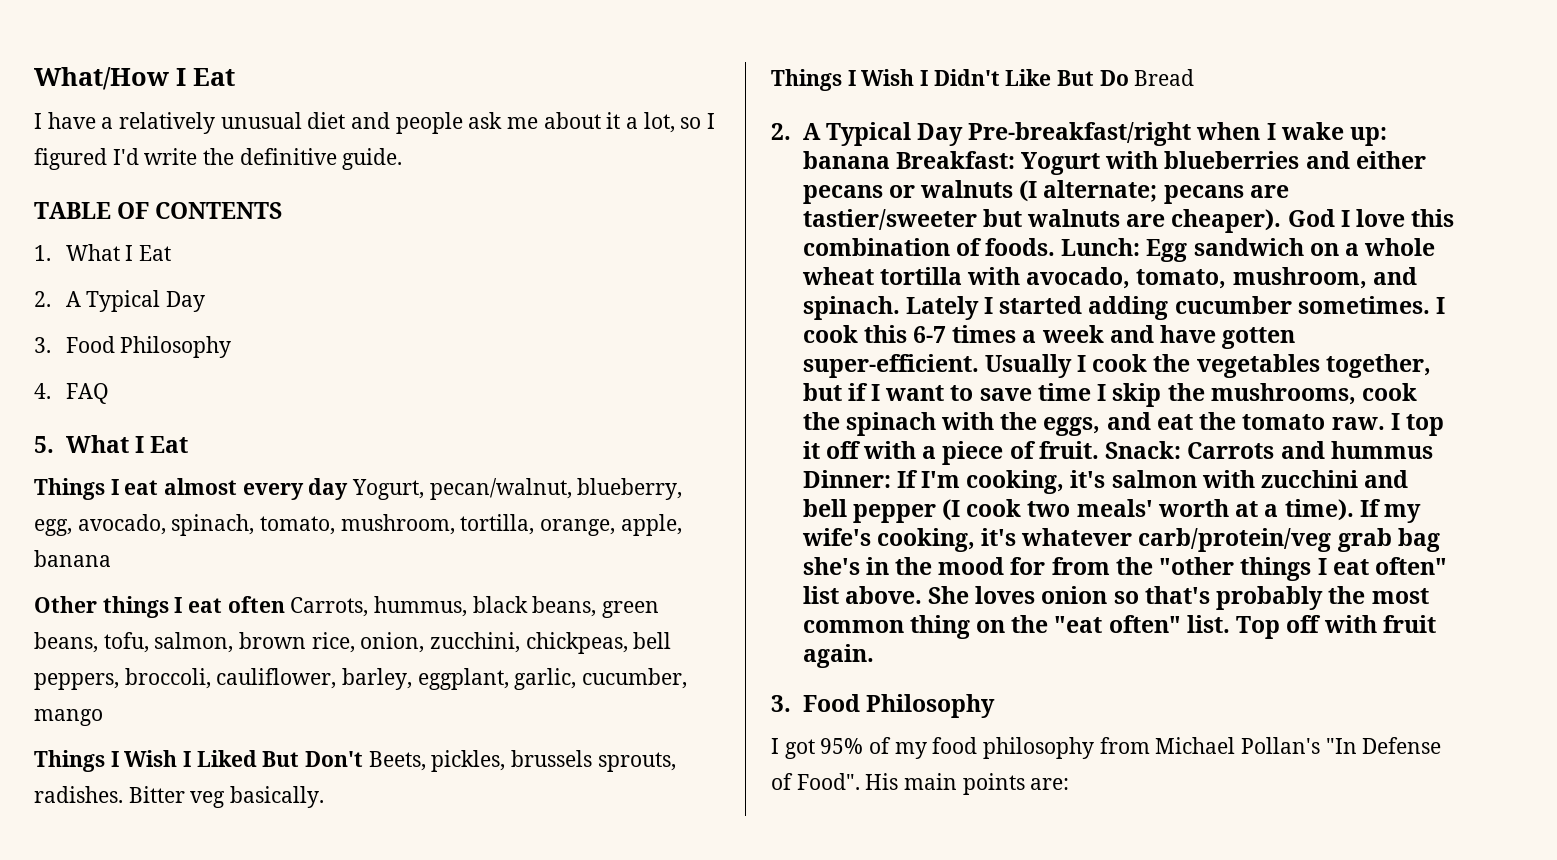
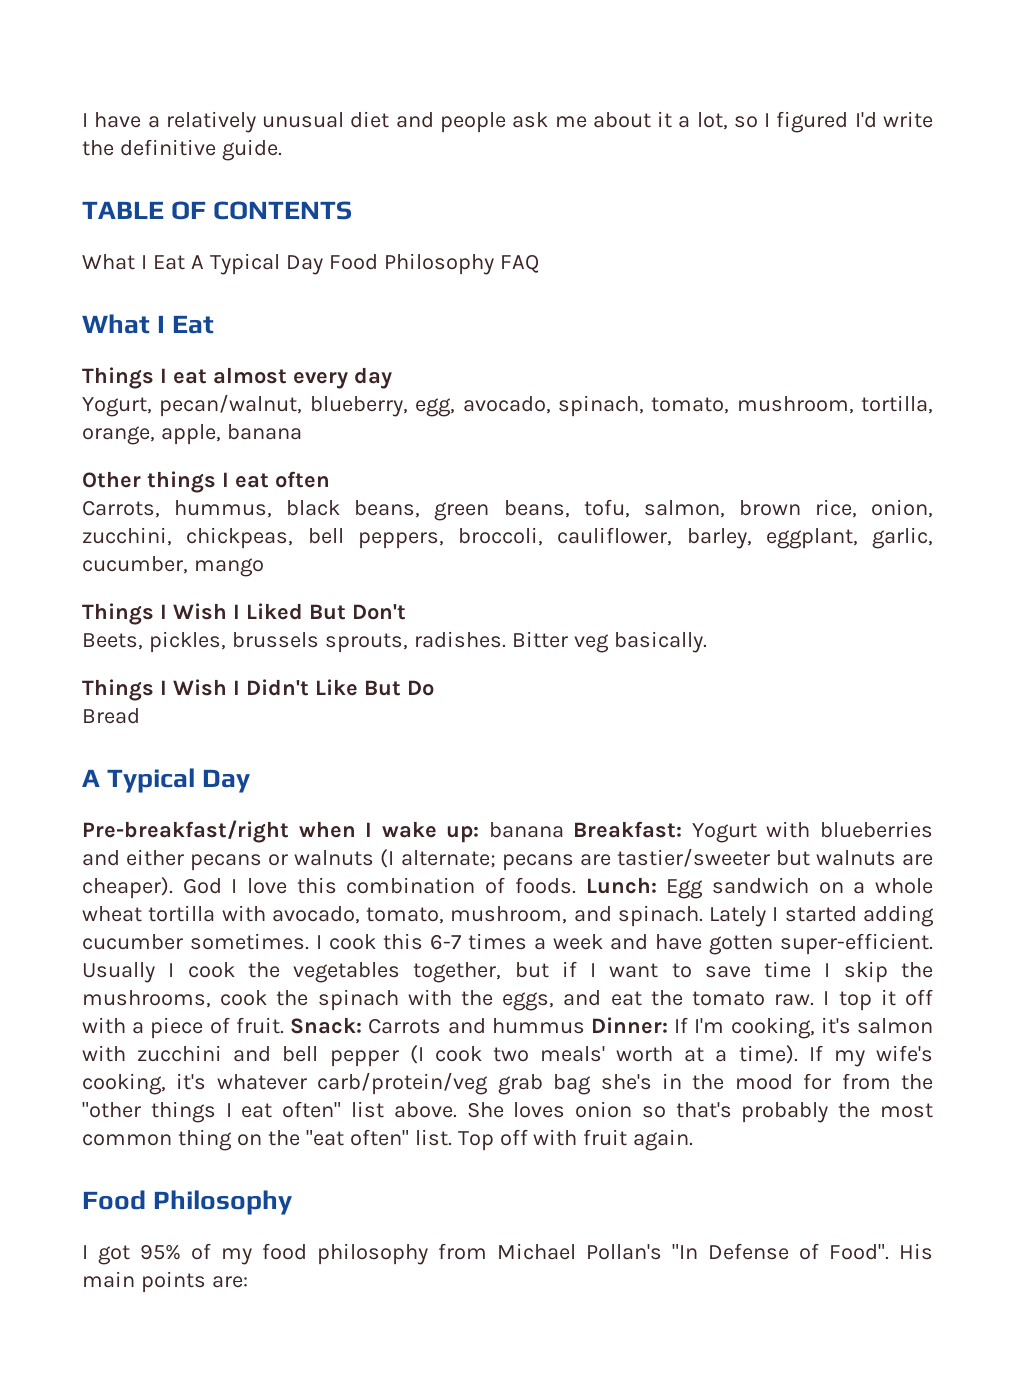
- What/How I Eat
- 1. What I Eat
- 2. A Typical Day
- 3. Food Philosophy
- 4. FAQ
- 5. What I Eat
+ What I Eat A Typical Day Food Philosophy FAQ
+ What I Eat
- Things I eat almost every day Yogurt, pecan/walnut, blueberry, egg, avocado, spinach, tomato, mushroom, tortilla, orange, apple, banana
+ Things I eat almost every day
+ Yogurt, pecan/walnut, blueberry, egg, avocado, spinach, tomato, mushroom, tortilla, orange, apple, banana
- Other things I eat often Carrots, hummus, black beans, green beans, tofu, salmon, brown rice, onion, zucchini, chickpeas, bell peppers, broccoli, cauliflower, barley, eggplant, garlic, cucumber, mango
+ Other things I eat often
+ Carrots, hummus, black beans, green beans, tofu, salmon, brown rice, onion, zucchini, chickpeas, bell peppers, broccoli, cauliflower, barley, eggplant, garlic, cucumber, mango
- Things I Wish I Liked But Don't Beets, pickles, brussels sprouts, radishes.
+ Things I Wish I Liked But Don't
+ Beets, pickles, brussels sprouts, radishes.
- Things I Wish I Didn't Like But Do Bread
- 2. A Typical Day Pre-breakfast/right when I wake up: banana Breakfast: Yogurt with blueberries and either pecans or walnuts (I alternate; pecans are tastier/sweeter but walnuts are cheaper).
+ Things I Wish I Didn't Like But Do
+ Bread
+ A Typical Day
+ Pre-breakfast/right when I wake up: banana Breakfast: Yogurt with blueberries and either pecans or walnuts (I alternate; pecans are tastier/sweeter but walnuts are cheaper).
  Top off with fruit again.
- 3. Food Philosophy
+ Food Philosophy

